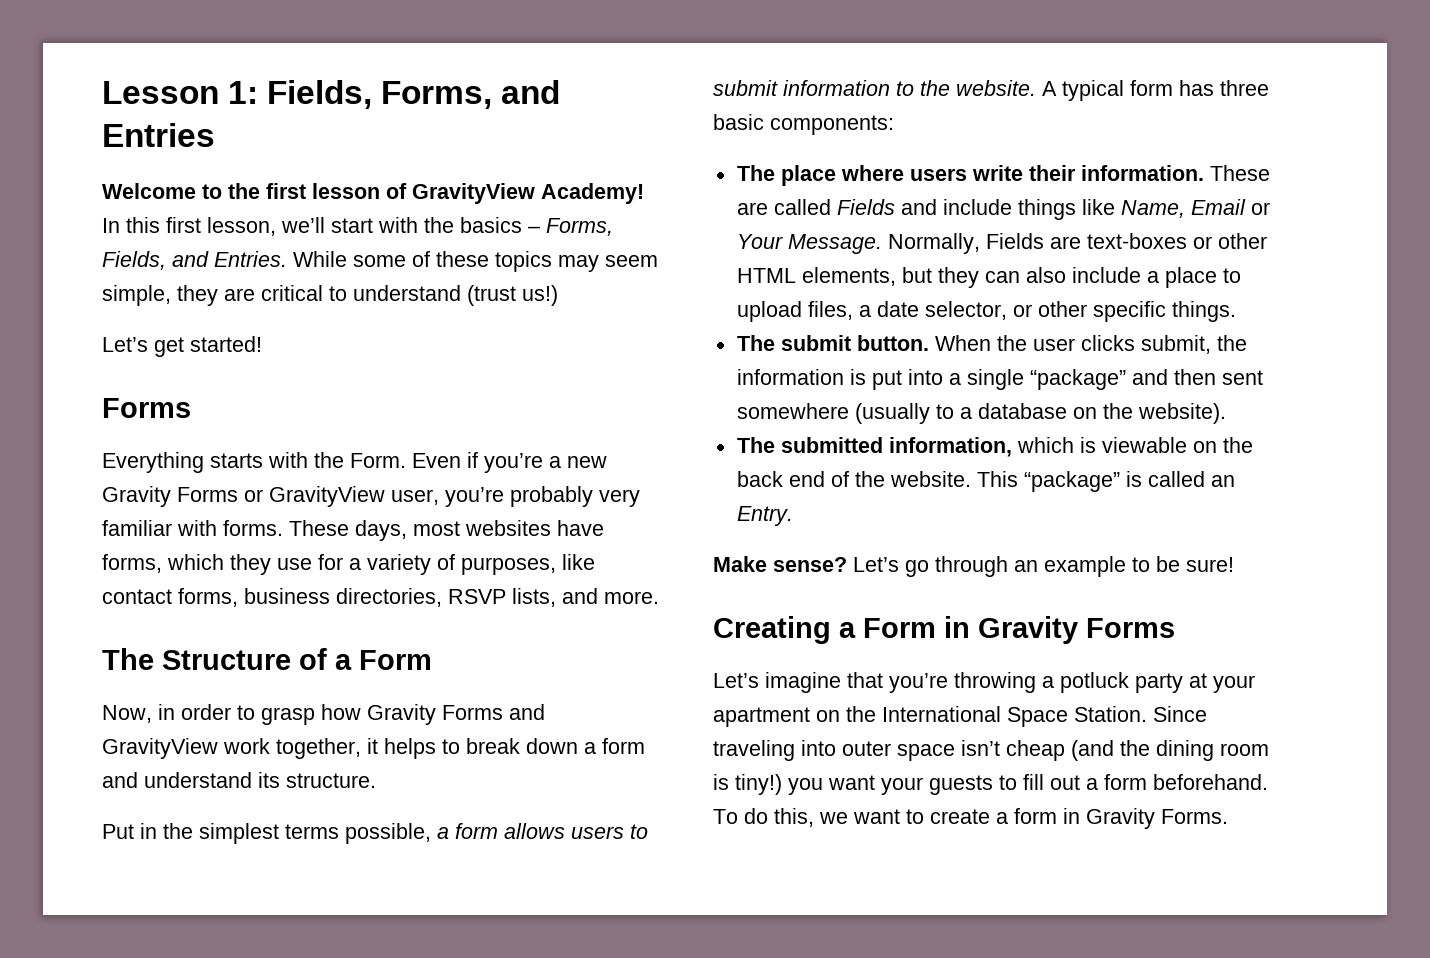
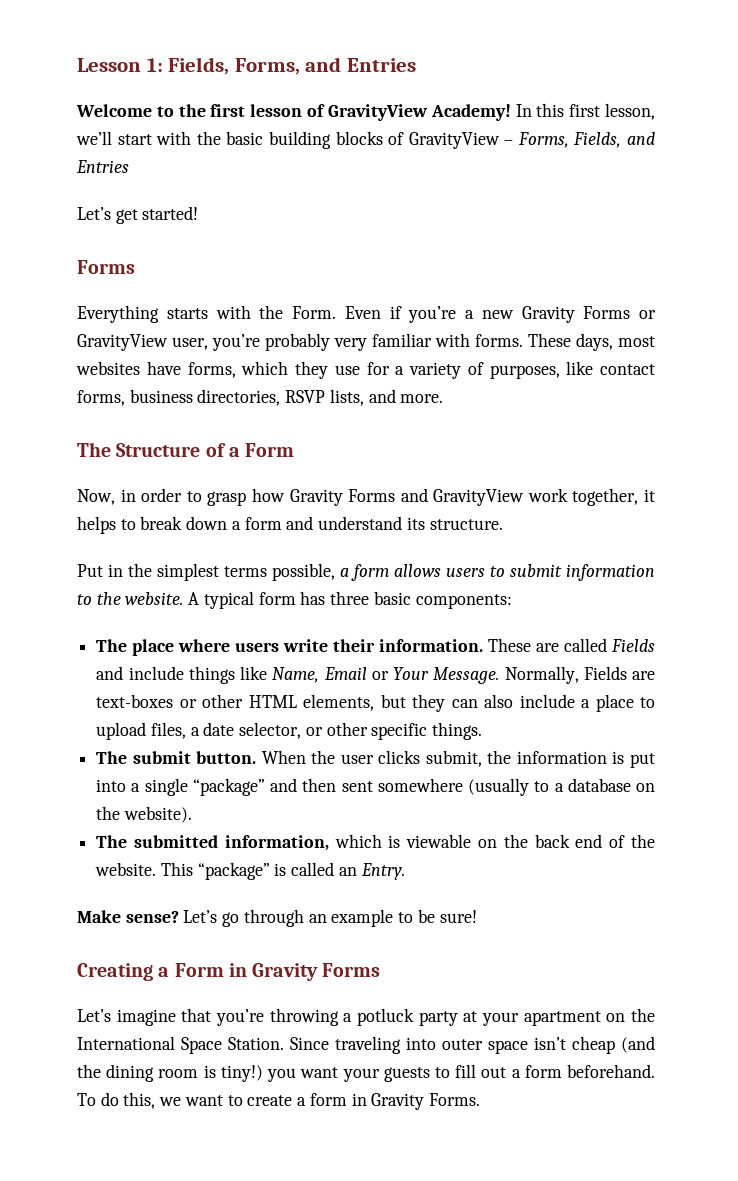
- In this first lesson, we’ll start with the basics – Forms, Fields, and Entries. While some of these topics may seem simple, they are critical to understand (trust us!)
+ In this first lesson, we’ll start with the basic building blocks of GravityView – Forms, Fields, and Entries

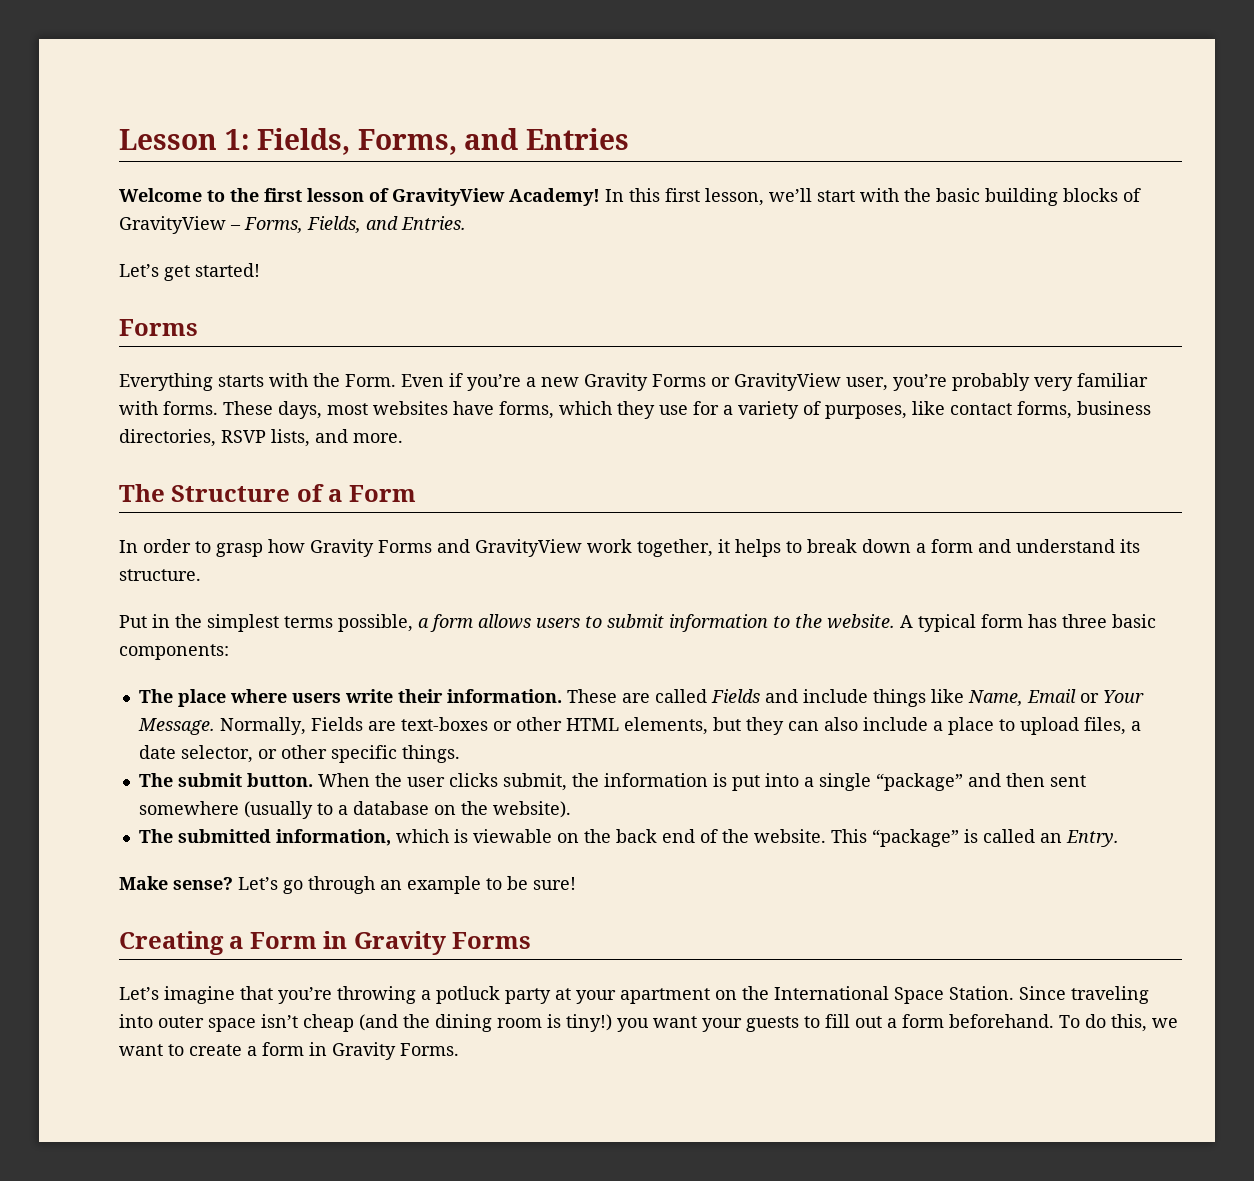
- In this first lesson, we’ll start with the basic building blocks of GravityView – Forms, Fields, and Entries
+ In this first lesson, we’ll start with the basic building blocks of GravityView – Forms, Fields, and Entries.
- Now, in order to grasp how Gravity Forms and GravityView work together, it helps to break down a form and understand its structure.
+ In order to grasp how Gravity Forms and GravityView work together, it helps to break down a form and understand its structure.

